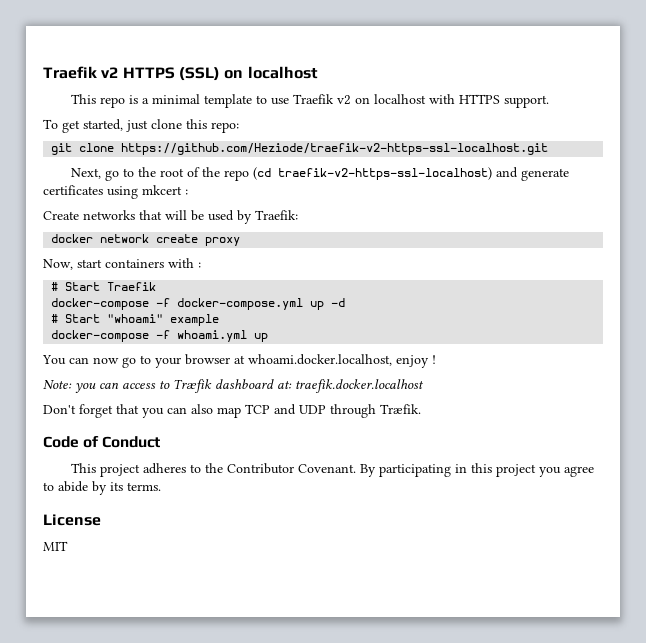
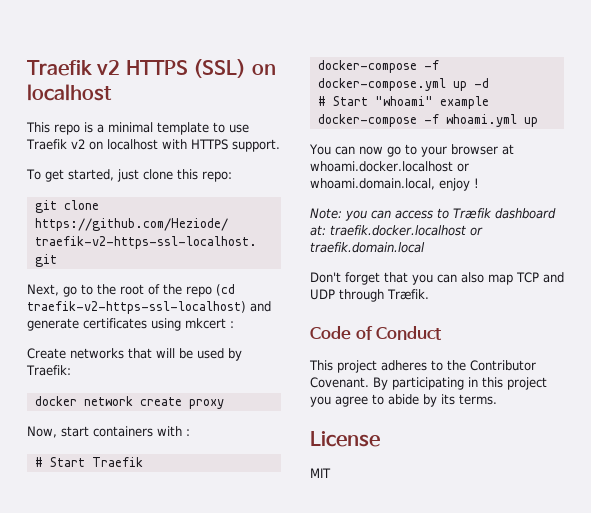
- You can now go to your browser at whoami.docker.localhost, enjoy !
+ You can now go to your browser at whoami.docker.localhost or whoami.domain.local, enjoy !
- Note: you can access to Træfik dashboard at: traefik.docker.localhost
+ Note: you can access to Træfik dashboard at: traefik.docker.localhost or traefik.domain.local

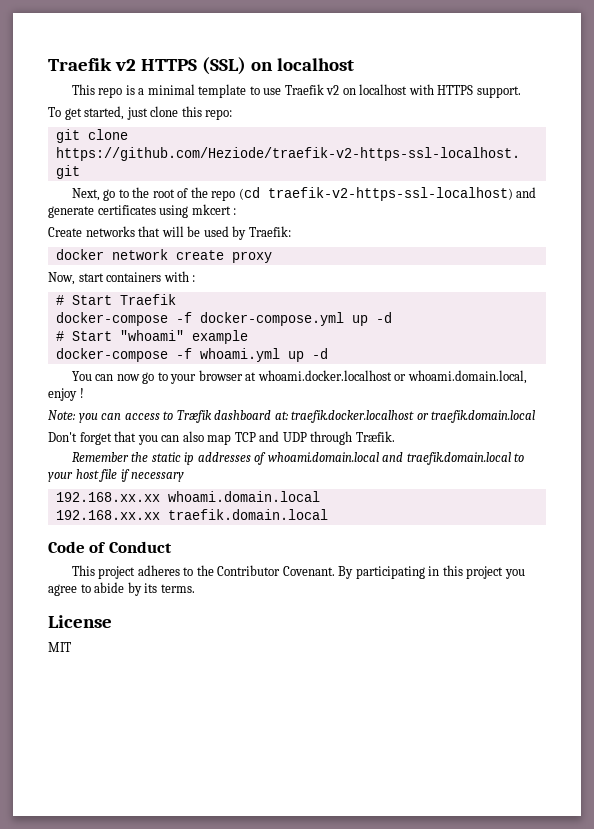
- docker-compose -f whoami.yml up
+ docker-compose -f whoami.yml up -d
+ Remember the static ip addresses of whoami.domain.local and traefik.domain.local to your host file if necessary
+ 192.168.xx.xx whoami.domain.local
+ 192.168.xx.xx traefik.domain.local

